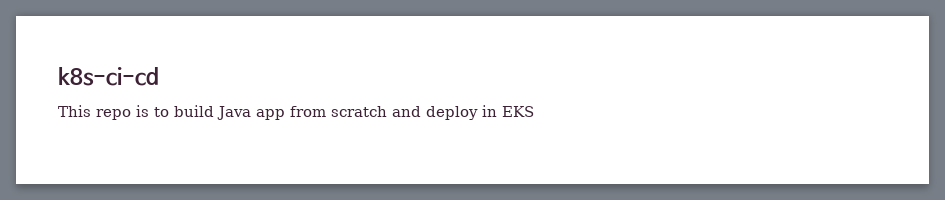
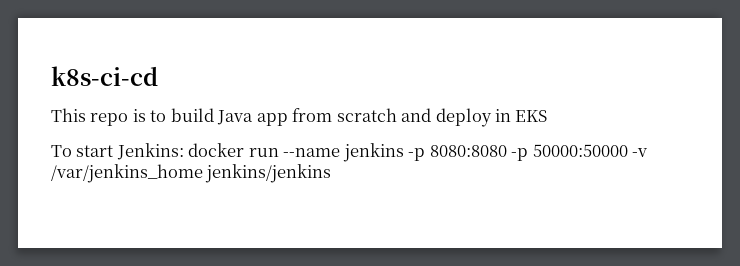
+ To start Jenkins: docker run --name jenkins -p 8080:8080 -p 50000:50000 -v /var/jenkins_home jenkins/jenkins

